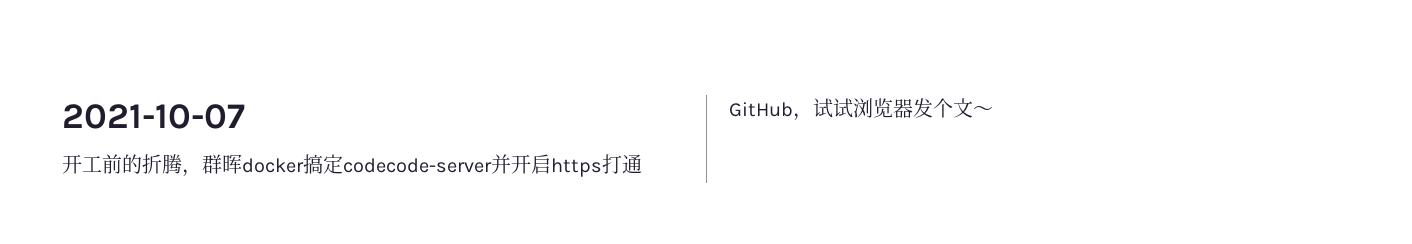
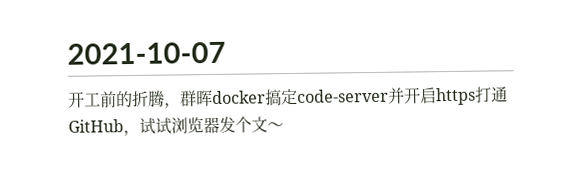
- 开工前的折腾，群晖docker搞定codecode-server并开启https打通GitHub，试试浏览器发个文～
+ 开工前的折腾，群晖docker搞定code-server并开启https打通GitHub，试试浏览器发个文～

